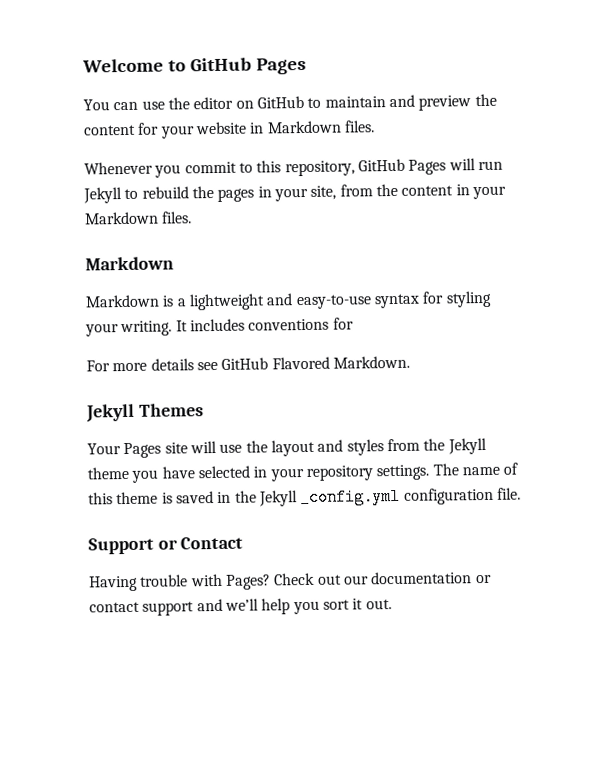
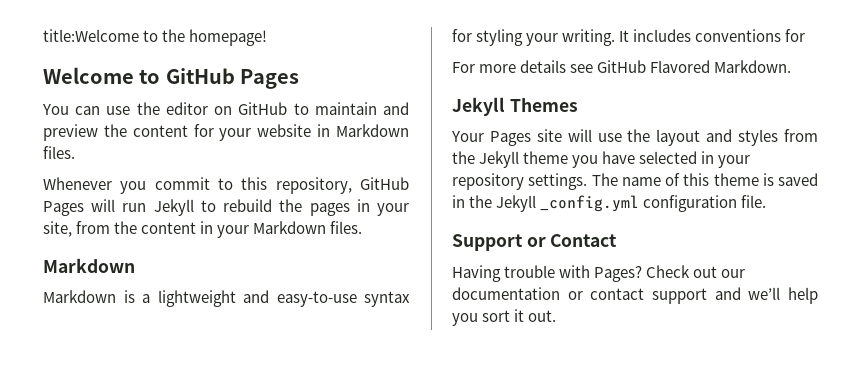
+ title:Welcome to the homepage!

